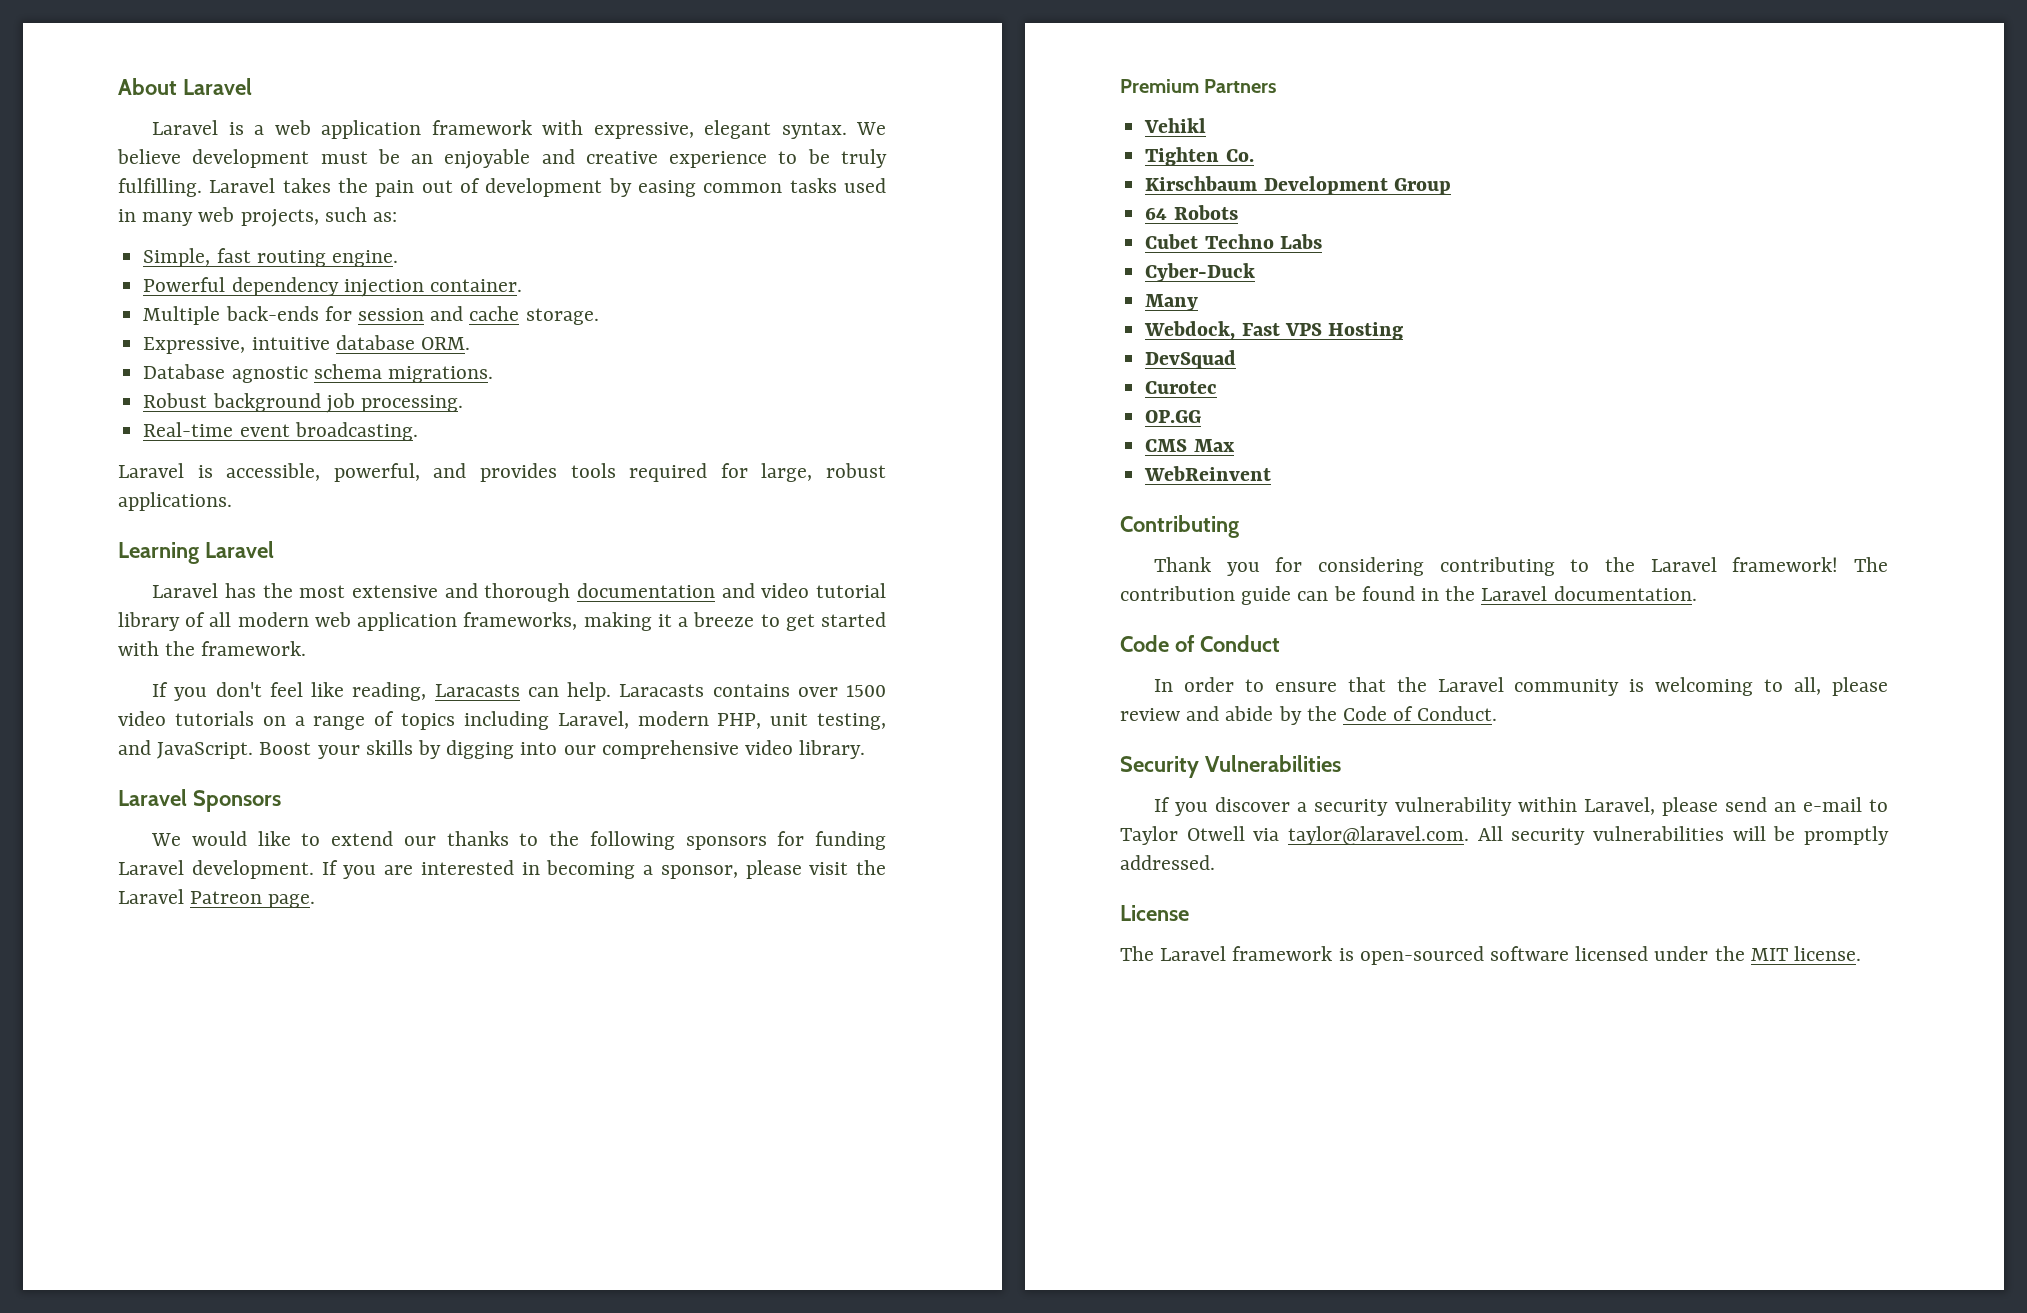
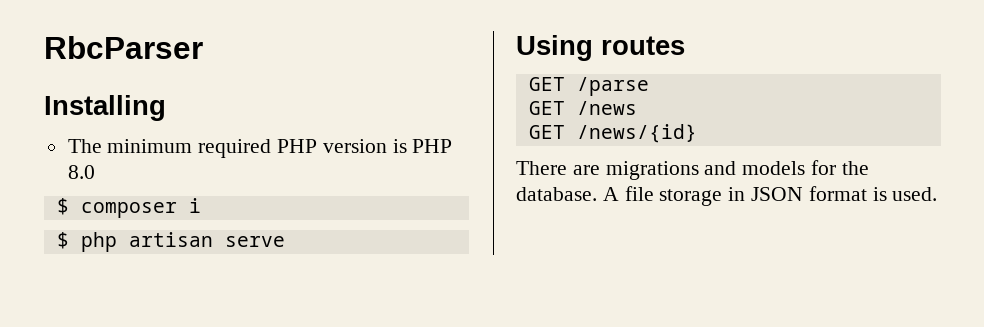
- About Laravel
- Laravel is a web application framework with expressive, elegant syntax. We believe development must be an enjoyable and creative experience to be truly fulfilling. Laravel takes the pain out of development by easing common tasks used in many web projects, such as:
- Simple, fast routing engine.
- Powerful dependency injection container.
- Multiple back-ends for session and cache storage.
- Expressive, intuitive database ORM.
- Database agnostic schema migrations.
- Robust background job processing.
- Real-time event broadcasting.
- Laravel is accessible, powerful, and provides tools required for large, robust applications.
- Learning Laravel
- Laravel has the most extensive and thorough documentation and video tutorial library of all modern web application frameworks, making it a breeze to get started with the framework.
- If you don't feel like reading, Laracasts can help. Laracasts contains over 1500 video tutorials on a range of topics including Laravel, modern PHP, unit testing, and JavaScript. Boost your skills by digging into our comprehensive video library.
- Laravel Sponsors
- We would like to extend our thanks to the following sponsors for funding Laravel development. If you are interested in becoming a sponsor, please visit the Laravel Patreon page.
- Premium Partners
- Vehikl
- Tighten Co.
- Kirschbaum Development Group
- 64 Robots
- Cubet Techno Labs
- Cyber-Duck
- Many
- Webdock, Fast VPS Hosting
- DevSquad
- Curotec
- OP.GG
- CMS Max
- WebReinvent
- Contributing
- Thank you for considering contributing to the Laravel framework! The contribution guide can be found in the Laravel documentation.
- Code of Conduct
- In order to ensure that the Laravel community is welcoming to all, please review and abide by the Code of Conduct.
- Security Vulnerabilities
- If you discover a security vulnerability within Laravel, please send an e-mail to Taylor Otwell via taylor@laravel.com. All security vulnerabilities will be promptly addressed.
- License
- The Laravel framework is open-sourced software licensed under the MIT license.
+ RbcParser
+ Installing
+ The minimum required PHP version is PHP 8.0
+ $ composer i
+ $ php artisan serve
+ Using routes
+ GET /parse
+ GET /news
+ GET /news/{id}
+ There are migrations and models for the database. A file storage in JSON format is used.

